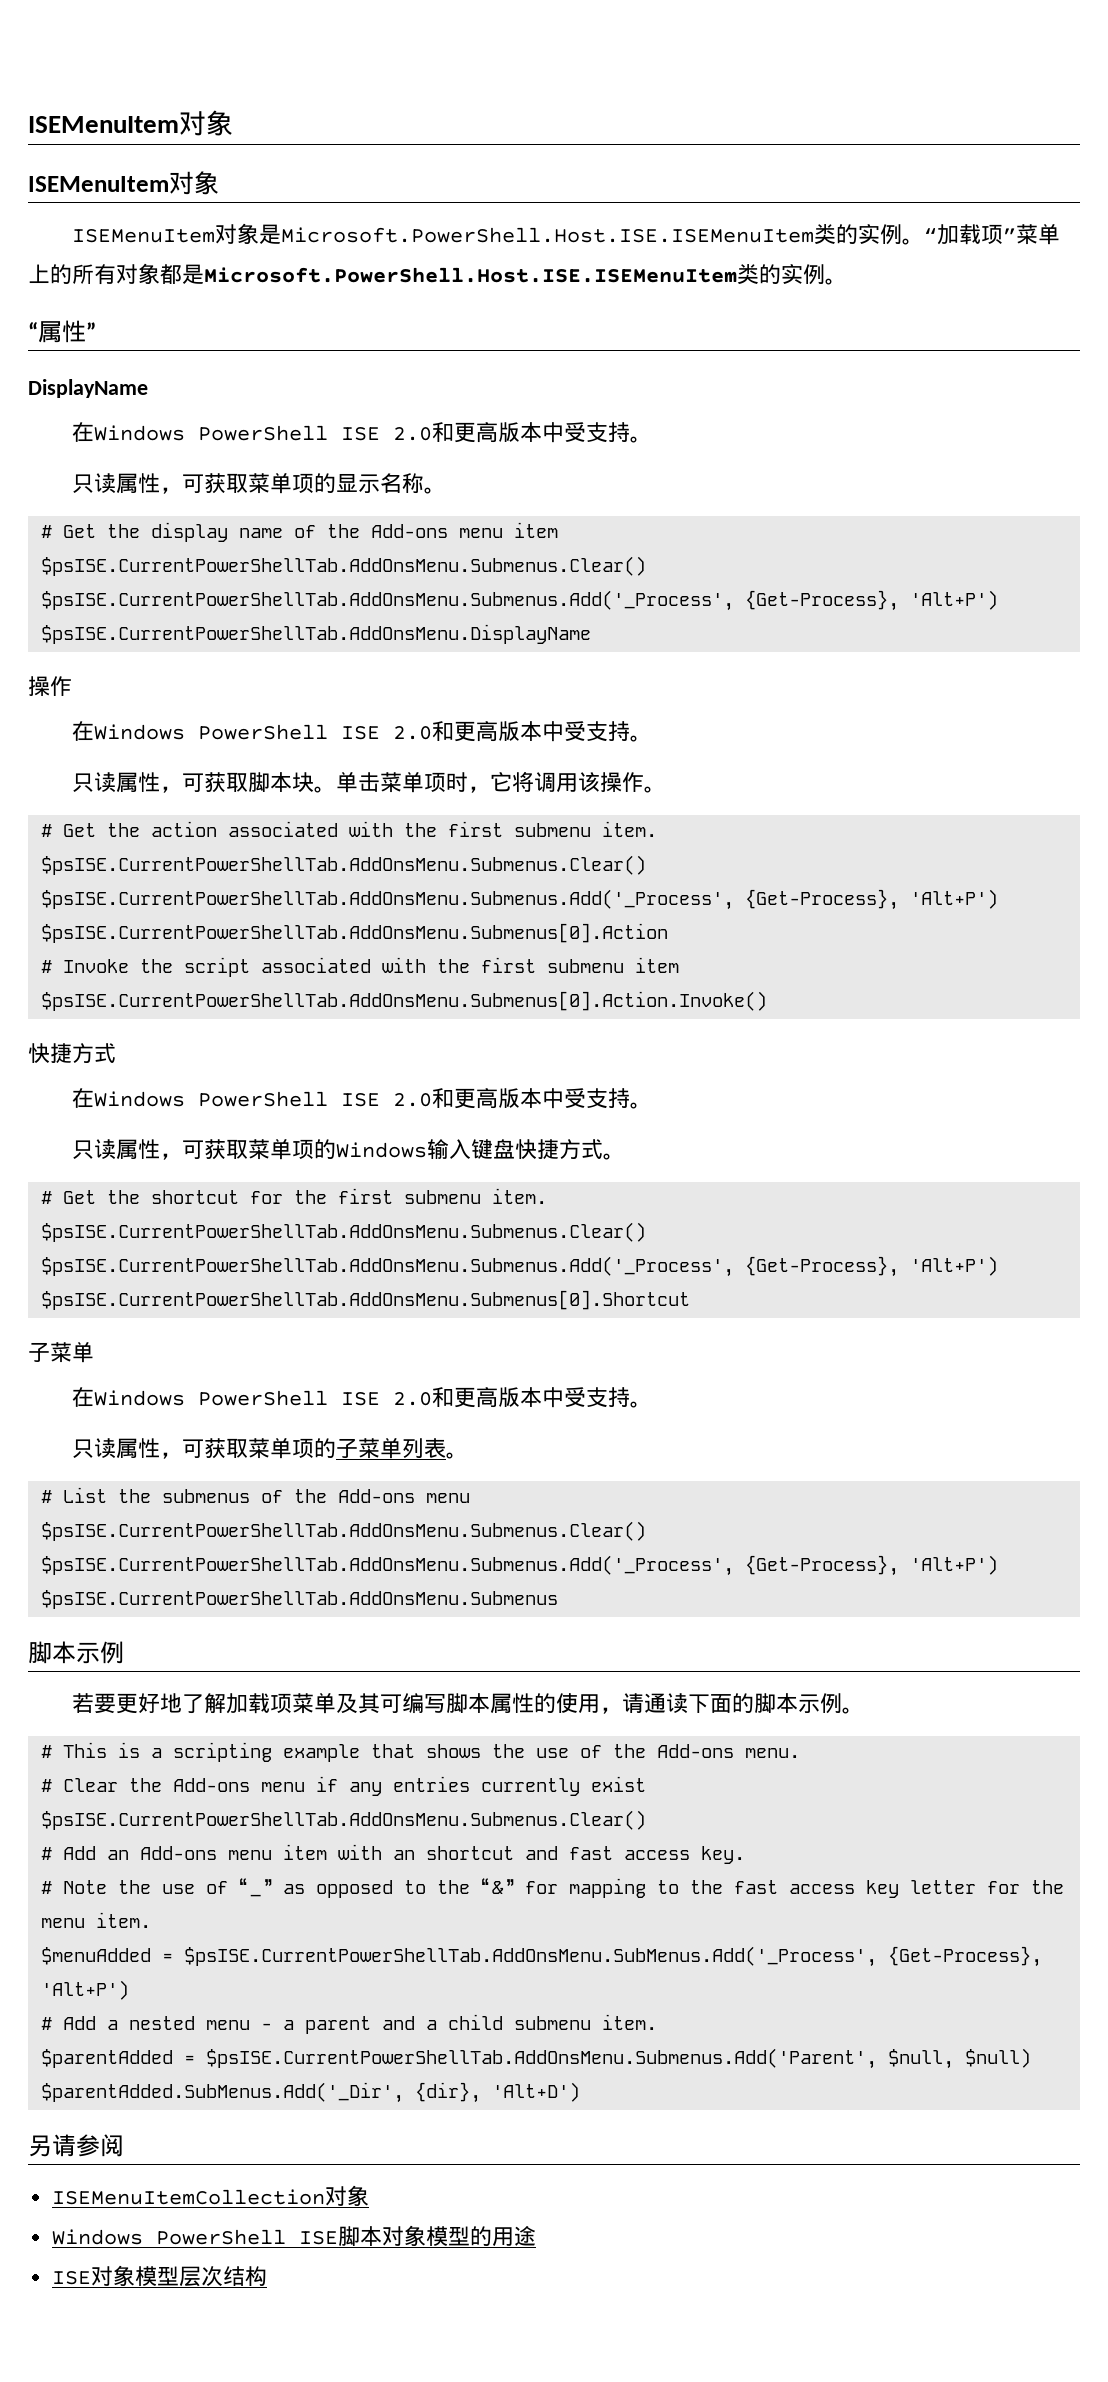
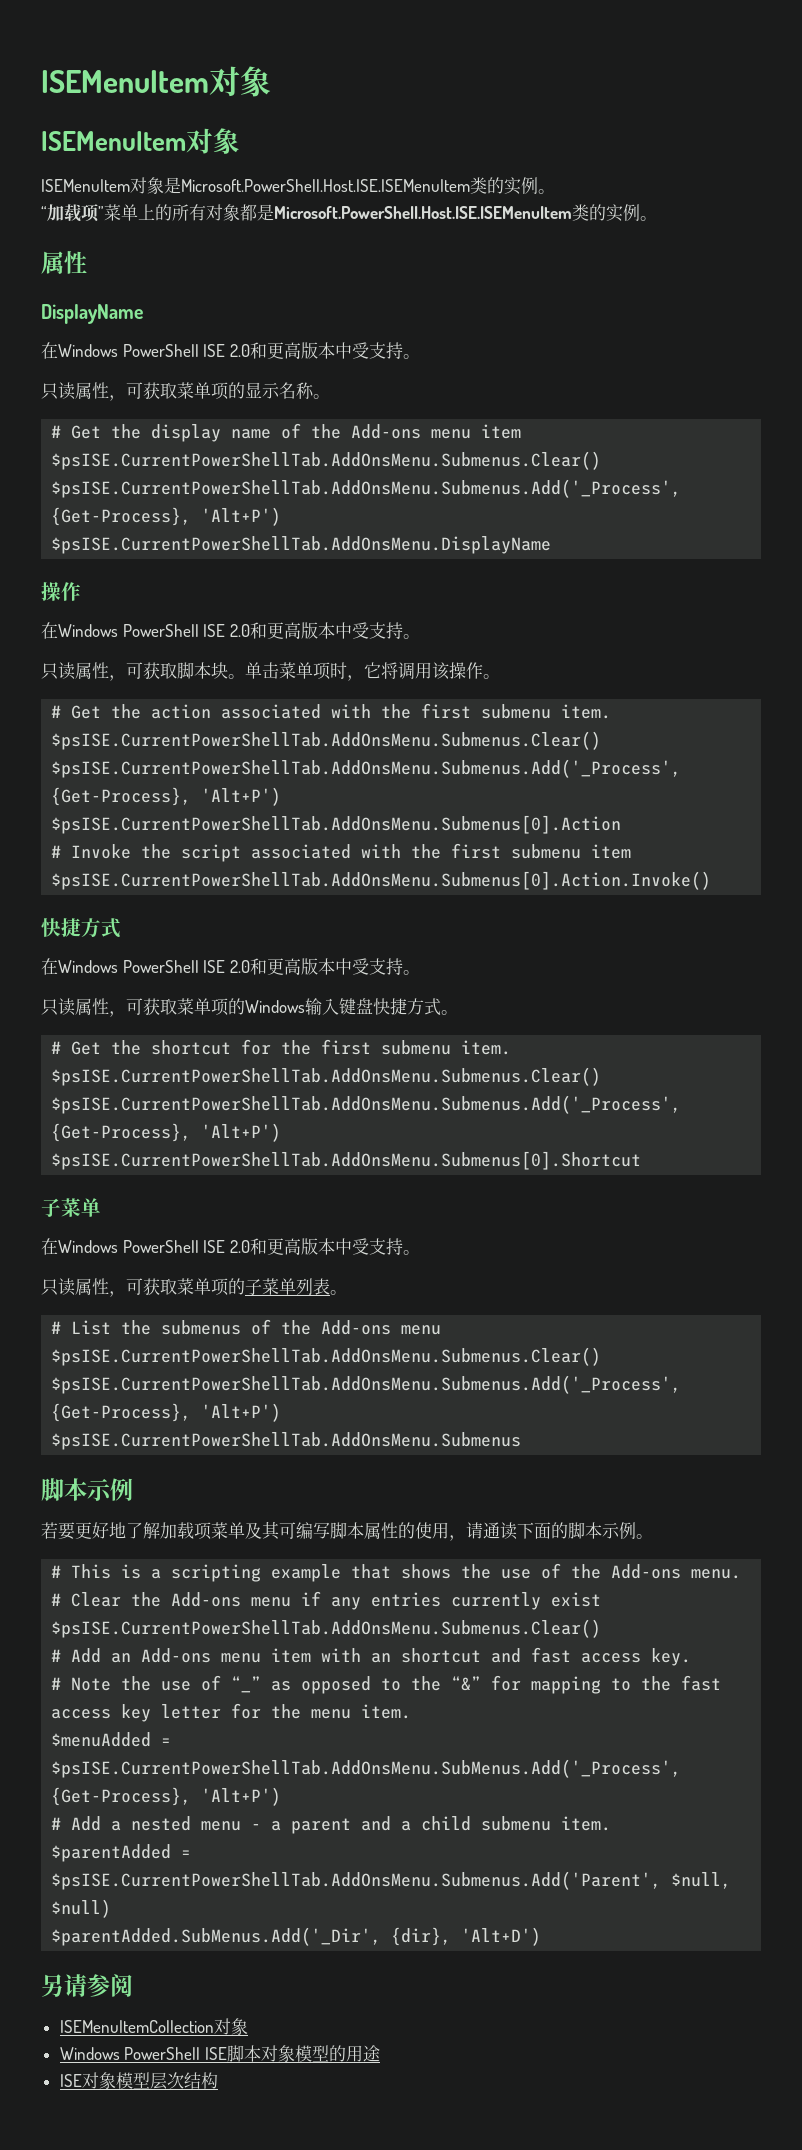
- ISEMenuItem对象是Microsoft.PowerShell.Host.ISE.ISEMenuItem类的实例。“加载项”菜单上的所有对象都是Microsoft.PowerShell.Host.ISE.ISEMenuItem类的实例。
- “属性”
+ ISEMenuItem对象是Microsoft.PowerShell.Host.ISE.ISEMenuItem类的实例。
+ “加载项”菜单上的所有对象都是Microsoft.PowerShell.Host.ISE.ISEMenuItem类的实例。
+ 属性

